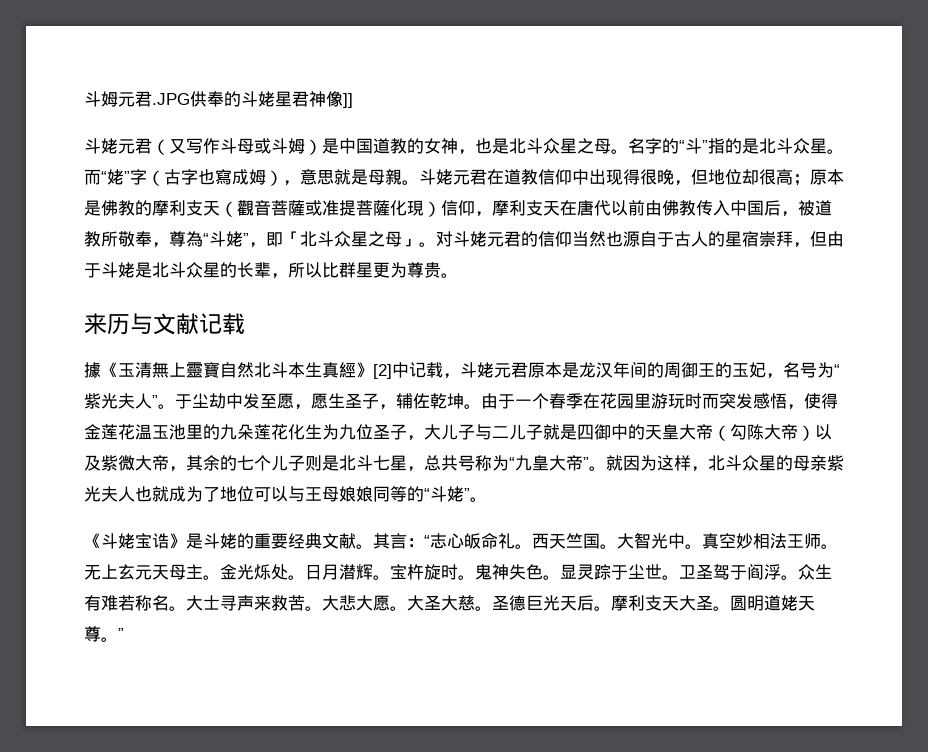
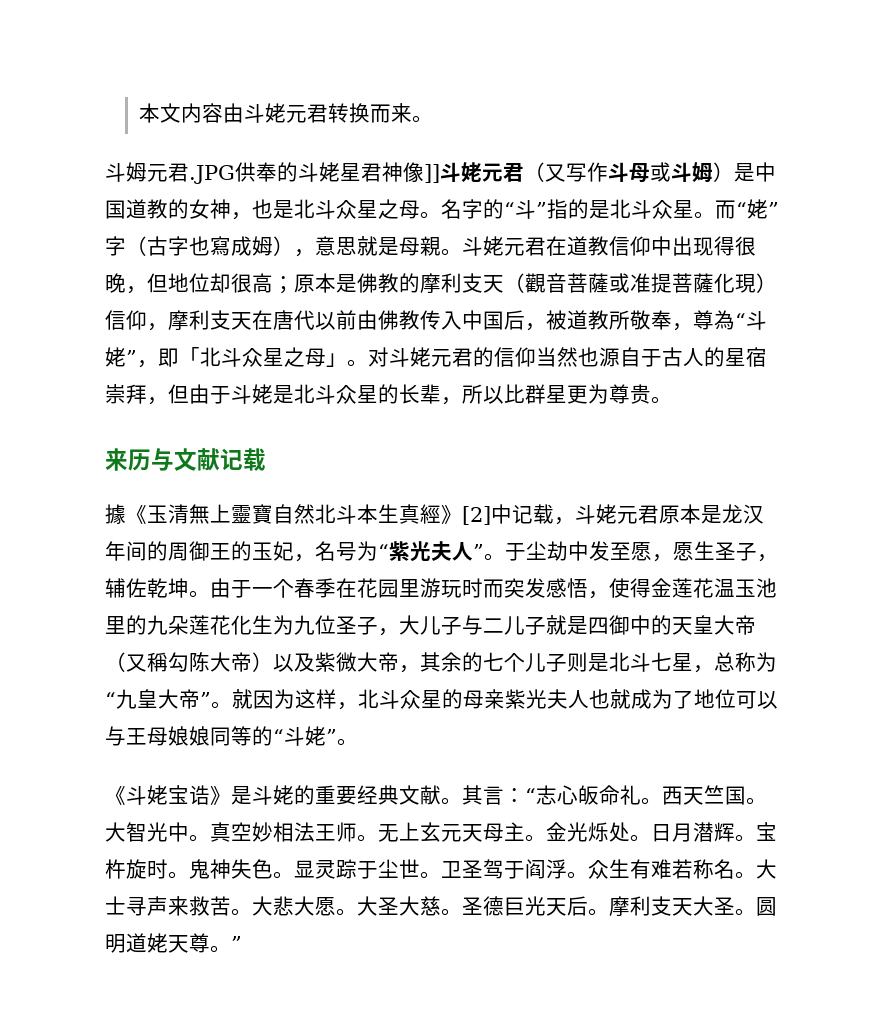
+ 本文内容由斗姥元君转换而来。
- 斗姆元君.JPG供奉的斗姥星君神像]]
- 斗姥元君（又写作斗母或斗姆）是中国道教的女神，也是北斗众星之母。
+ 斗姆元君.JPG供奉的斗姥星君神像]]斗姥元君（又写作斗母或斗姆）是中国道教的女神，也是北斗众星之母。
- 由于一个春季在花园里游玩时而突发感悟，使得金莲花温玉池里的九朵莲花化生为九位圣子，大儿子与二儿子就是四御中的天皇大帝（勾陈大帝）以及紫微大帝，其余的七个儿子则是北斗七星，总共号称为“九皇大帝”。
+ 由于一个春季在花园里游玩时而突发感悟，使得金莲花温玉池里的九朵莲花化生为九位圣子，大儿子与二儿子就是四御中的天皇大帝（又稱勾陈大帝）以及紫微大帝，其余的七个儿子则是北斗七星，总称为“九皇大帝”。

